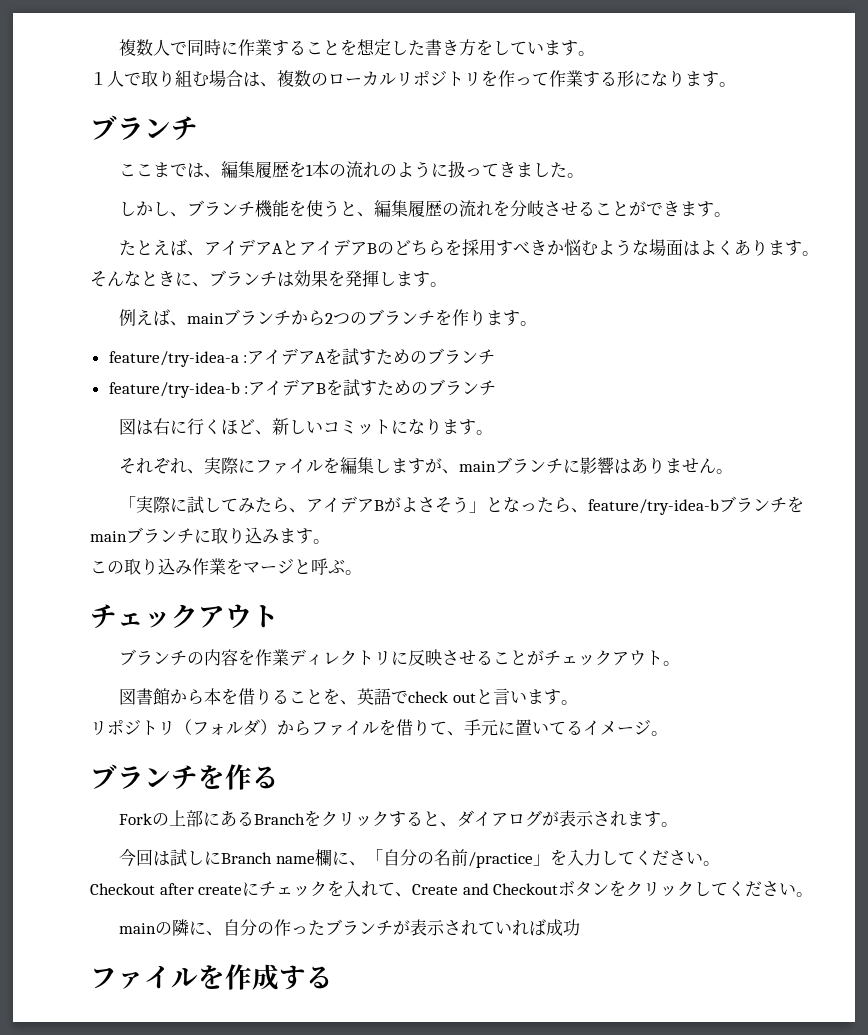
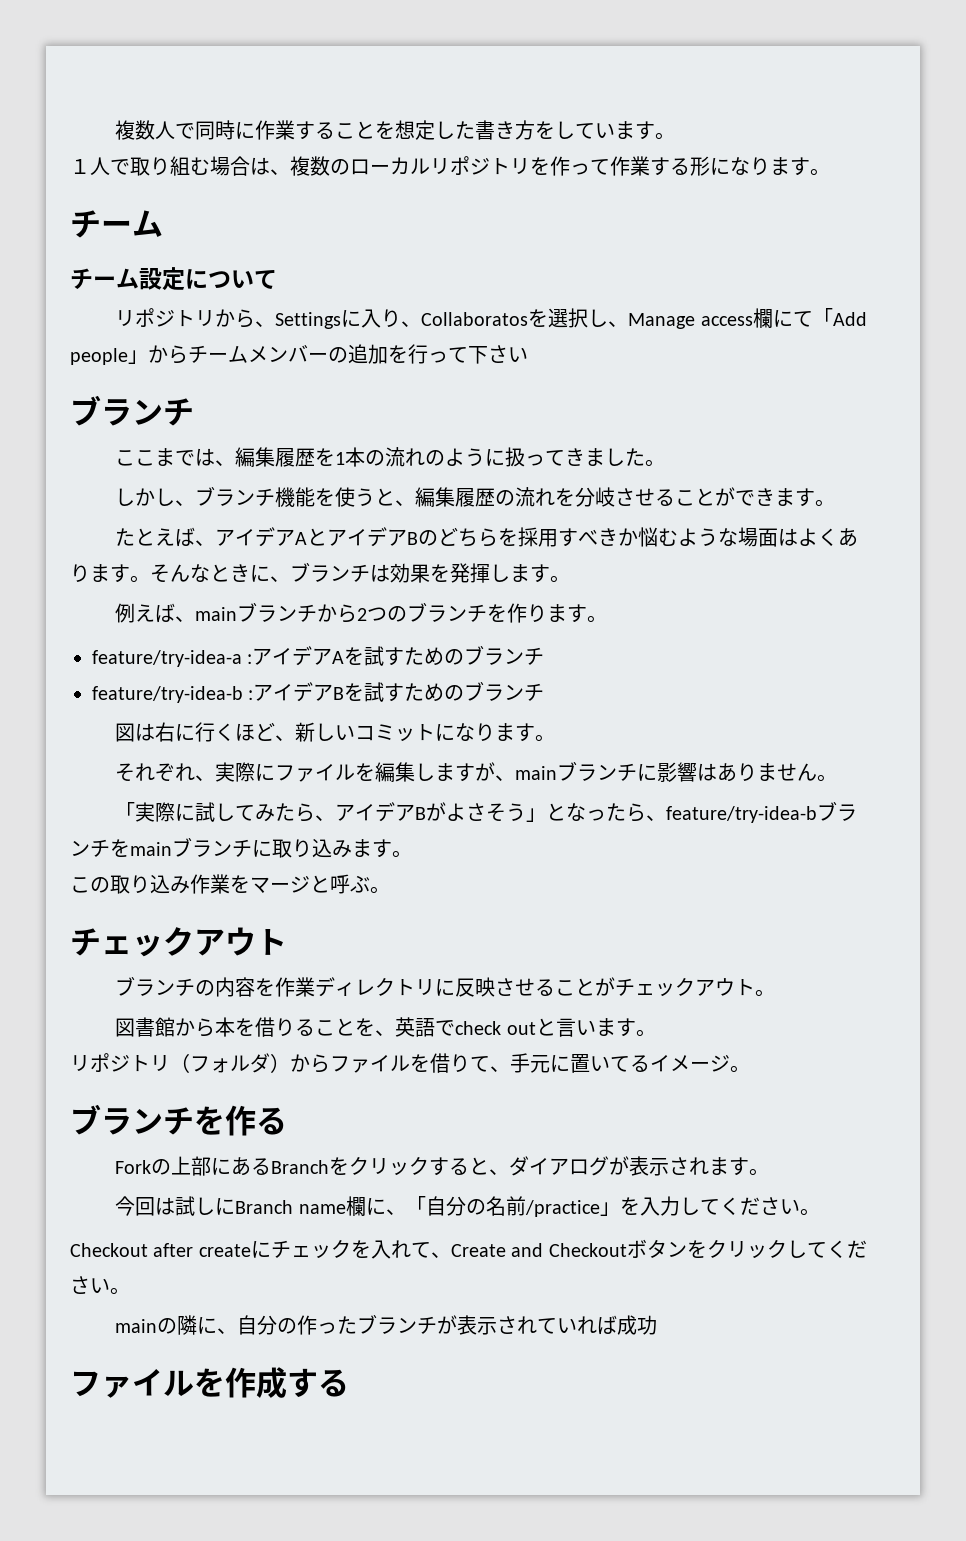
  １人で取り組む場合は、複数のローカルリポジトリを作って作業する形になります。
+ チーム
+ チーム設定について
+ リポジトリから、Settingsに入り、Collaboratosを選択し、Manage access欄にて「Add people」からチームメンバーの追加を行って下さい

